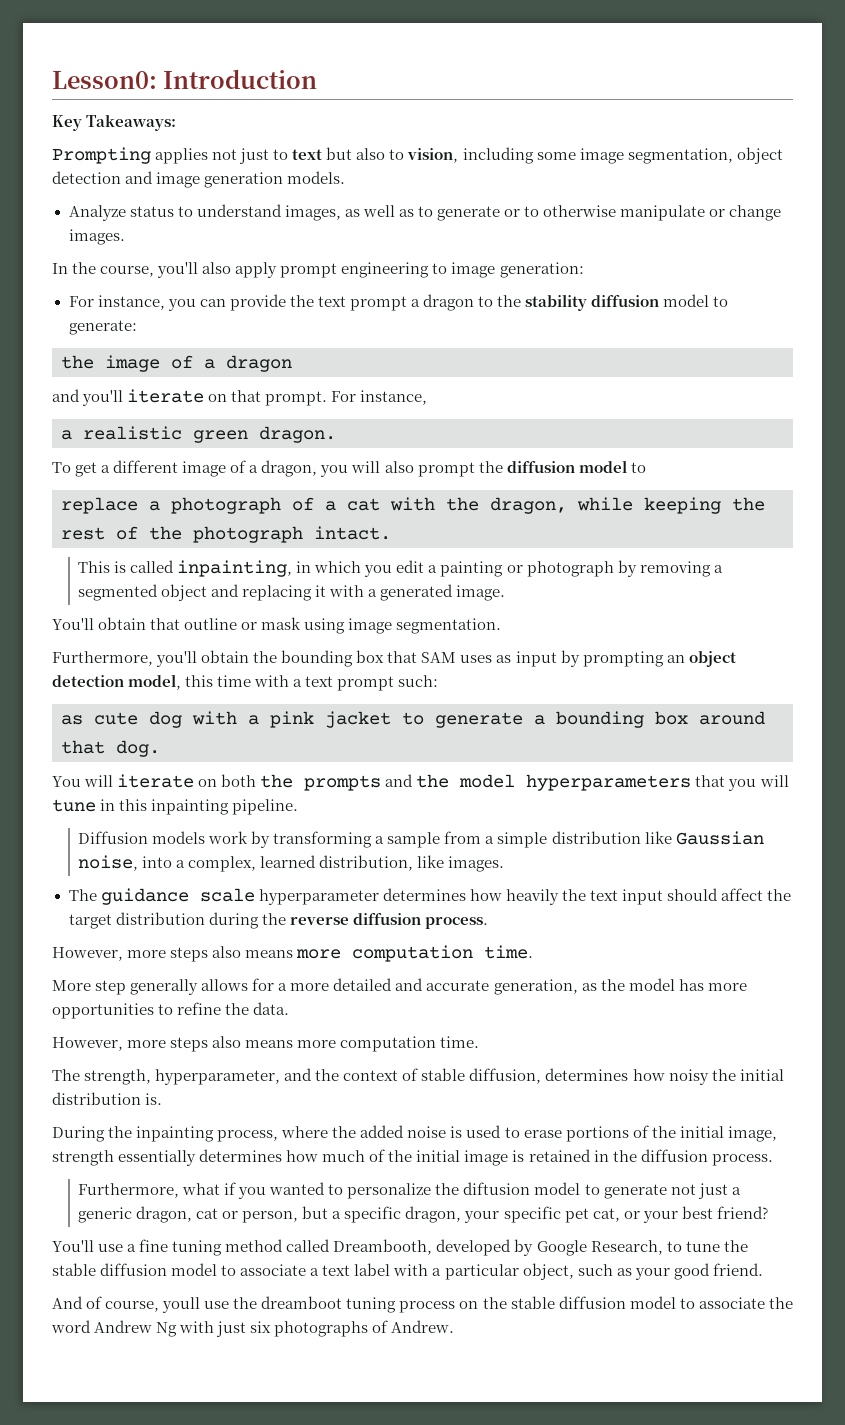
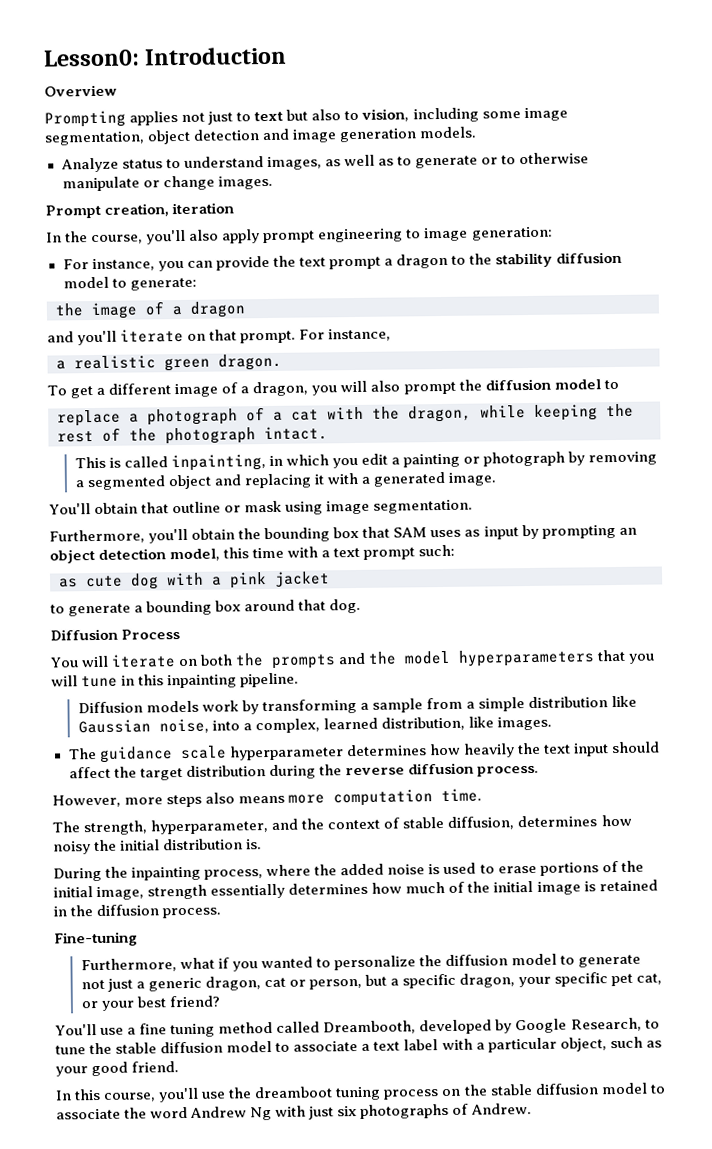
- Key Takeaways:
+ Overview
+ Prompt creation, iteration
- as cute dog with a pink jacket to generate a bounding box around that dog.
+ as cute dog with a pink jacket
+ to generate a bounding box around that dog.
+ Diffusion Process
- More step generally allows for a more detailed and accurate generation, as the model has more opportunities to refine the data.
- However, more steps also means more computation time.
+ Fine-tuning
- Furthermore, what if you wanted to personalize the diftusion model to generate not just a generic dragon, cat or person, but a specific dragon, your specific pet cat, or your best friend?
+ Furthermore, what if you wanted to personalize the diffusion model to generate not just a generic dragon, cat or person, but a specific dragon, your specific pet cat, or your best friend?
- And of course, youll use the dreamboot tuning process on the stable diffusion model to associate the word Andrew Ng with just six photographs of Andrew.
+ In this course, you'll use the dreamboot tuning process on the stable diffusion model to associate the word Andrew Ng with just six photographs of Andrew.

